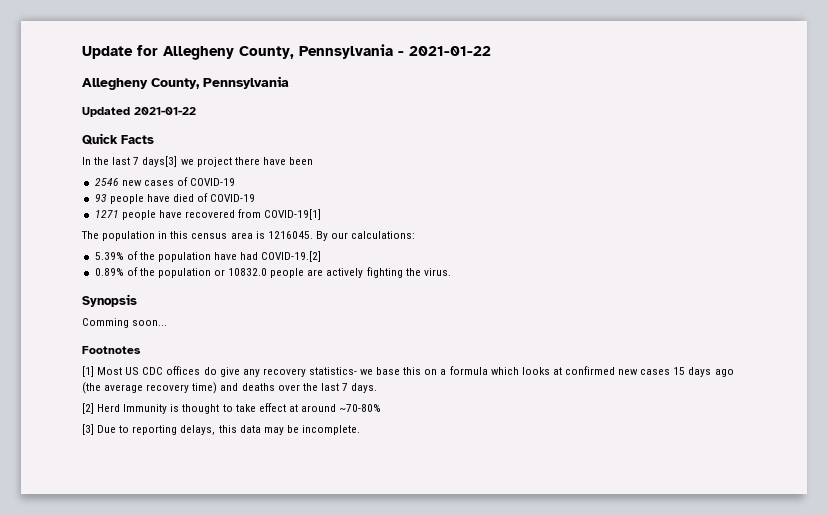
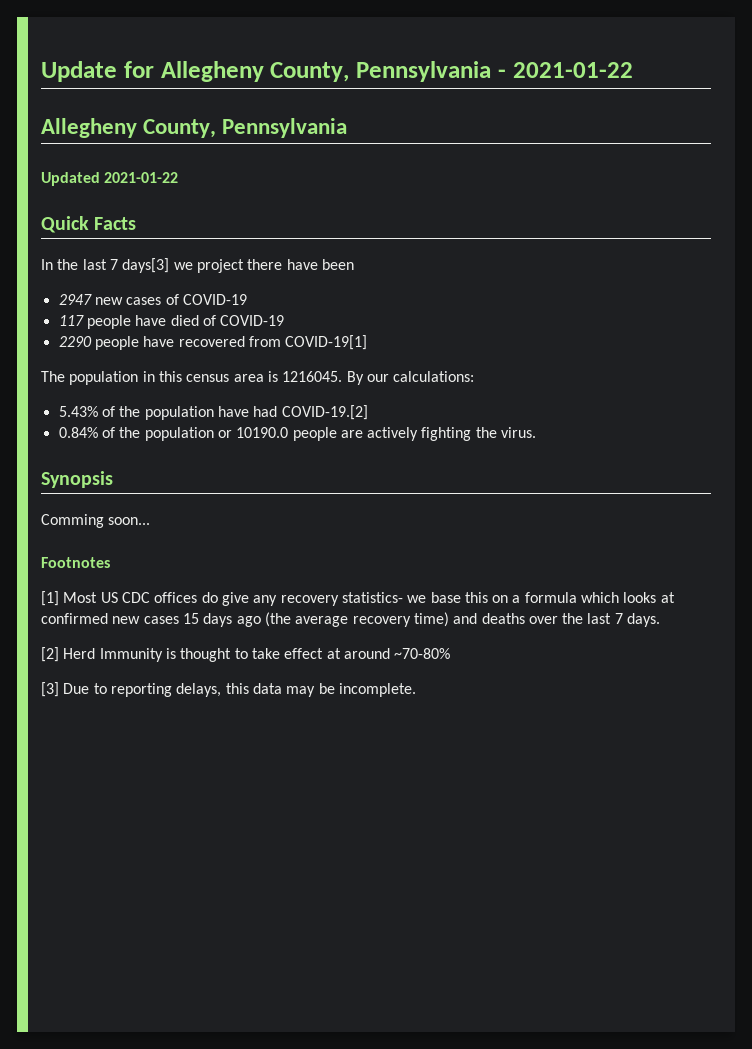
- 2546 new cases of COVID-19
+ 2947 new cases of COVID-19
- 93 people have died of COVID-19
+ 117 people have died of COVID-19
- 1271 people have recovered from COVID-19[1]
+ 2290 people have recovered from COVID-19[1]
- 5.39% of the population have had COVID-19.[2]
+ 5.43% of the population have had COVID-19.[2]
- 0.89% of the population or 10832.0 people are actively fighting the virus.
+ 0.84% of the population or 10190.0 people are actively fighting the virus.

